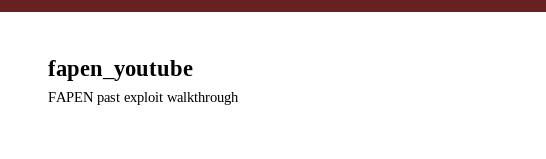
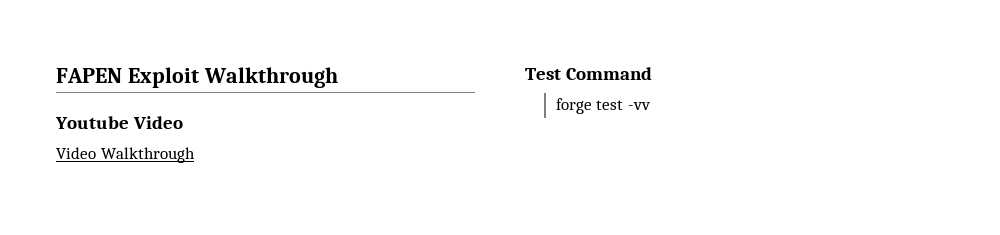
- fapen_youtube
- FAPEN past exploit walkthrough
+ FAPEN Exploit Walkthrough
+ Youtube Video
+ Video Walkthrough
+ Test Command
+ forge test -vv

